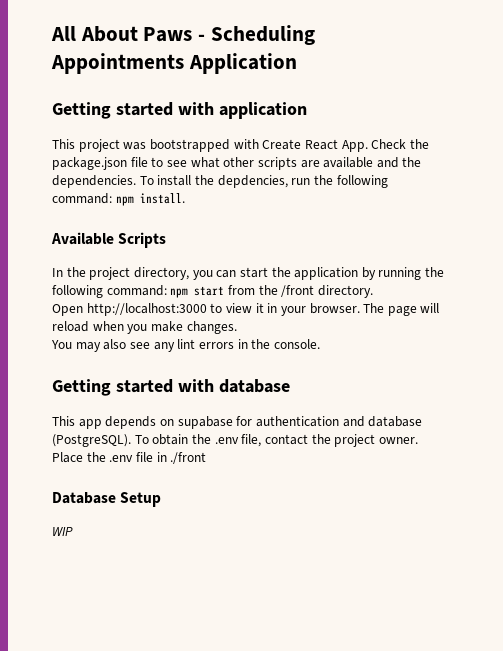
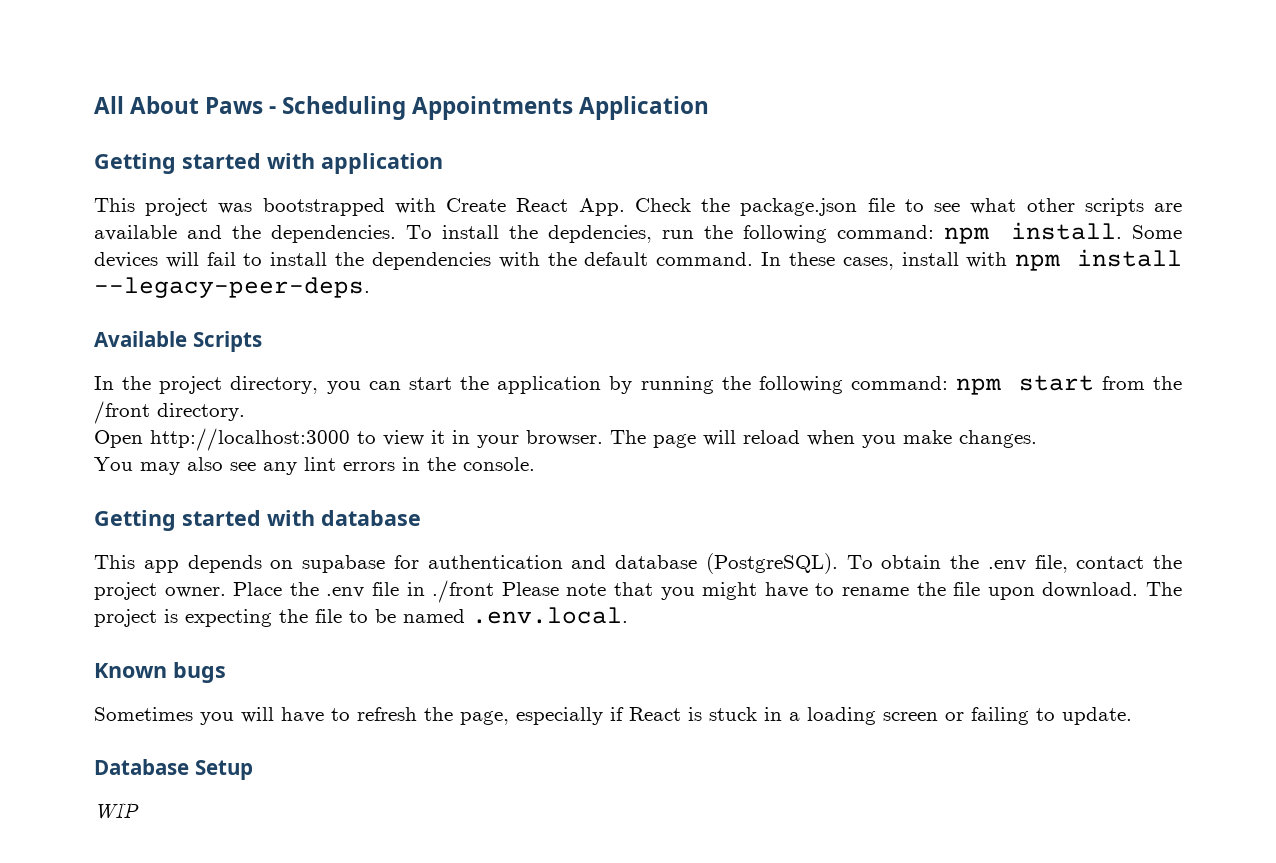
+ Some devices will fail to install the dependencies with the default command. In these cases, install with npm install --legacy-peer-deps.
- Place the .env file in ./front
+ Place the .env file in ./front Please note that you might have to rename the file upon download. The project is expecting the file to be named .env.local.
+ Known bugs
+ Sometimes you will have to refresh the page, especially if React is stuck in a loading screen or failing to update.

